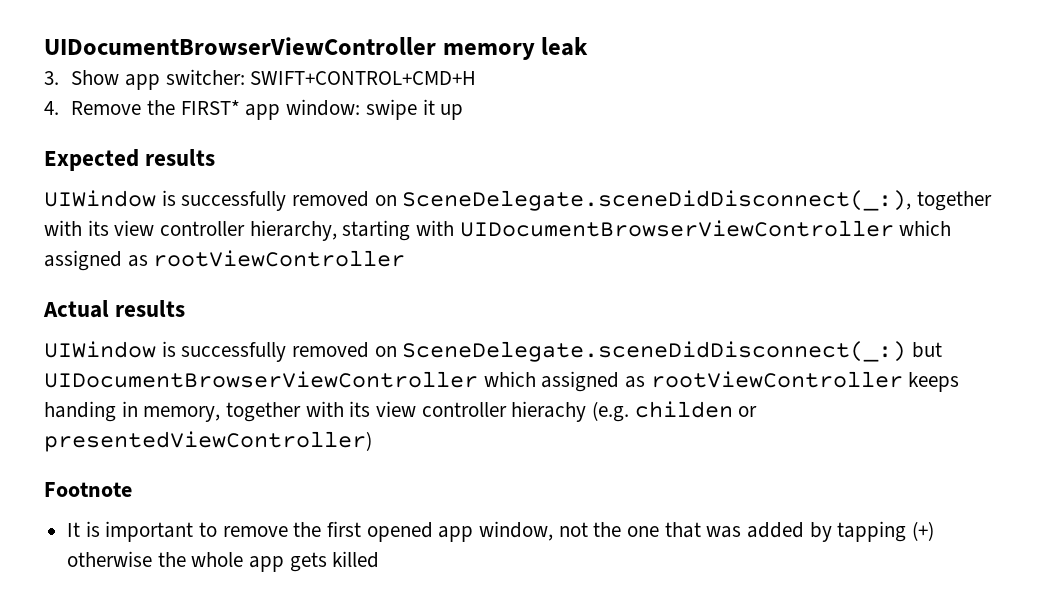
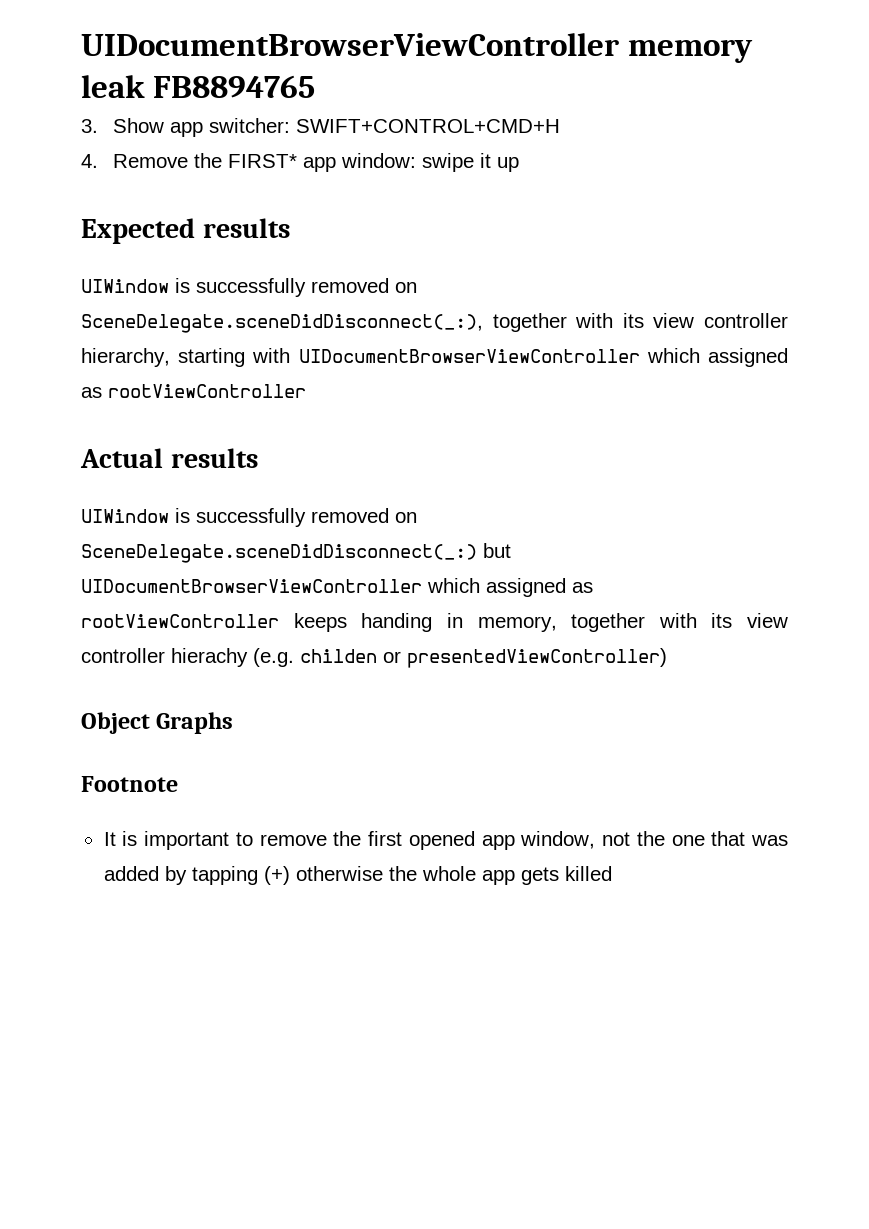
- UIDocumentBrowserViewController memory leak
+ UIDocumentBrowserViewController memory leak FB8894765
+ Object Graphs

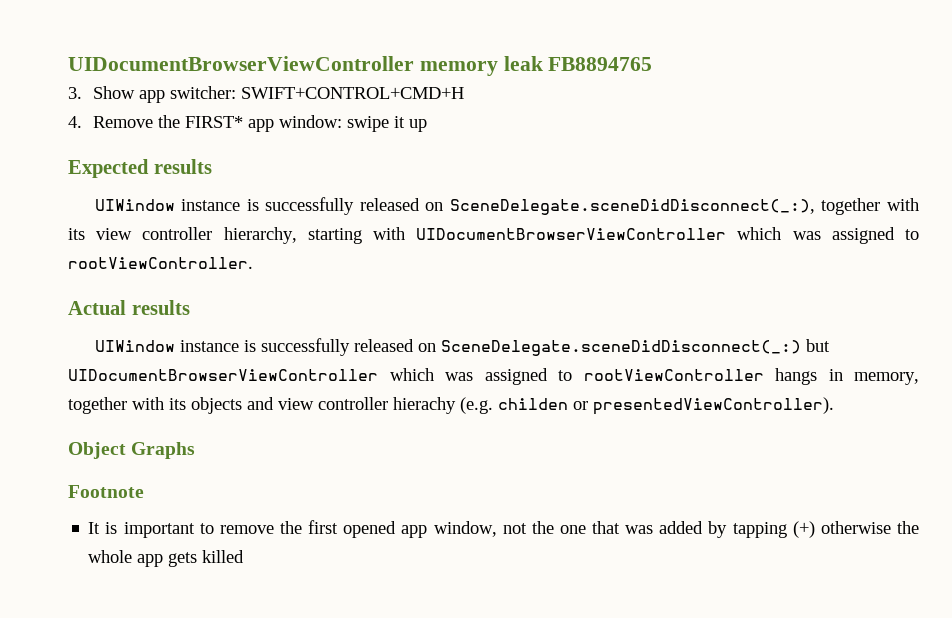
- UIWindow is successfully removed on SceneDelegate.sceneDidDisconnect(_:), together with its view controller hierarchy, starting with UIDocumentBrowserViewController which assigned as rootViewController
+ UIWindow instance is successfully released on SceneDelegate.sceneDidDisconnect(_:), together with its view controller hierarchy, starting with UIDocumentBrowserViewController which was assigned to rootViewController.
- UIWindow is successfully removed on SceneDelegate.sceneDidDisconnect(_:) but UIDocumentBrowserViewController which assigned as rootViewController keeps handing in memory, together with its view controller hierachy (e.g. childen or presentedViewController)
+ UIWindow instance is successfully released on SceneDelegate.sceneDidDisconnect(_:) but UIDocumentBrowserViewController which was assigned to rootViewController hangs in memory, together with its objects and view controller hierachy (e.g. childen or presentedViewController).

